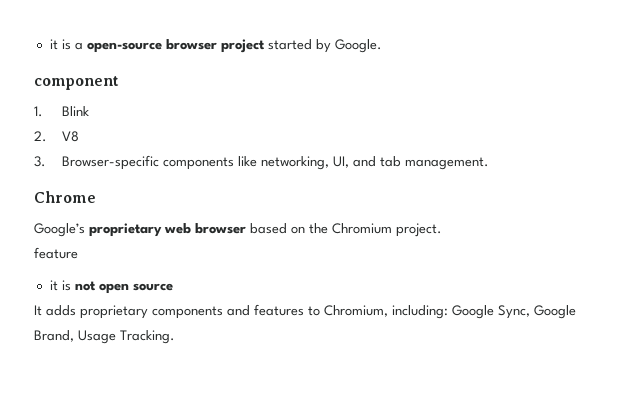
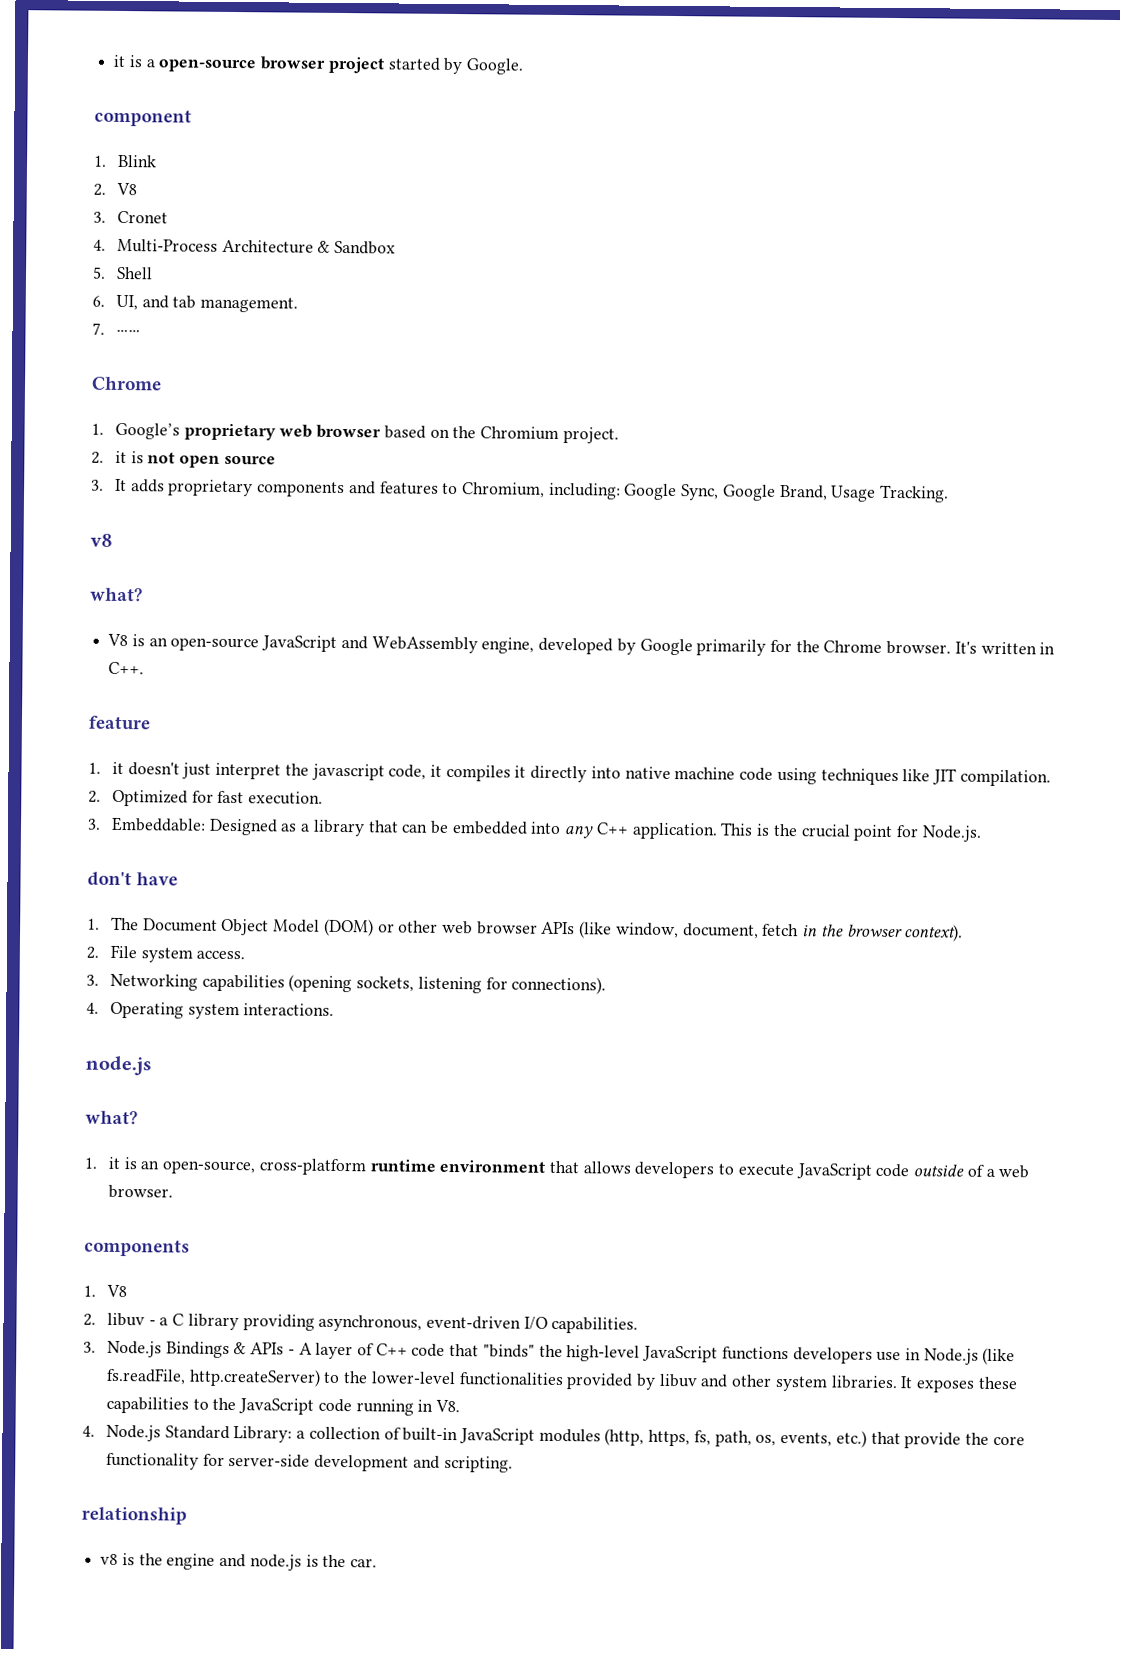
- 3. Browser-specific components like networking, UI, and tab management.
+ 3. Cronet
+ 4. Multi-Process Architecture & Sandbox
+ 5. Shell
+ 6. UI, and tab management.
+ 7. ⋯⋯
- Google’s proprietary web browser based on the Chromium project.
+ 1. Google’s proprietary web browser based on the Chromium project.
- feature
- it is not open source
+ 2. it is not open source
- It adds proprietary components and features to Chromium, including: Google Sync, Google Brand, Usage Tracking.
+ 3. It adds proprietary components and features to Chromium, including: Google Sync, Google Brand, Usage Tracking.
+ v8
+ what?
+ V8 is an open-source JavaScript and WebAssembly engine, developed by Google primarily for the Chrome browser. It's written in C++.
+ feature
+ 1. it doesn't just interpret the javascript code, it compiles it directly into native machine code using techniques like JIT compilation.
+ 2. Optimized for fast execution.
+ 3. Embeddable: Designed as a library that can be embedded into any C++ application. This is the crucial point for Node.js.
+ don't have
+ 1. The Document Object Model (DOM) or other web browser APIs (like window, document, fetch in the browser context).
+ 2. File system access.
+ 3. Networking capabilities (opening sockets, listening for connections).
+ 4. Operating system interactions.
+ node.js
+ what?
+ 1. it is an open-source, cross-platform runtime environment that allows developers to execute JavaScript code outside of a web browser.
+ components
+ 1. V8
+ 2. libuv - a C library providing asynchronous, event-driven I/O capabilities.
+ 3. Node.js Bindings & APIs - A layer of C++ code that "binds" the high-level JavaScript functions developers use in Node.js (like fs.readFile, http.createServer) to the lower-level functionalities provided by libuv and other system libraries. It exposes these capabilities to the JavaScript code running in V8.
+ 4. Node.js Standard Library: a collection of built-in JavaScript modules (http, https, fs, path, os, events, etc.) that provide the core functionality for server-side development and scripting.
+ relationship
+ v8 is the engine and node.js is the car.

